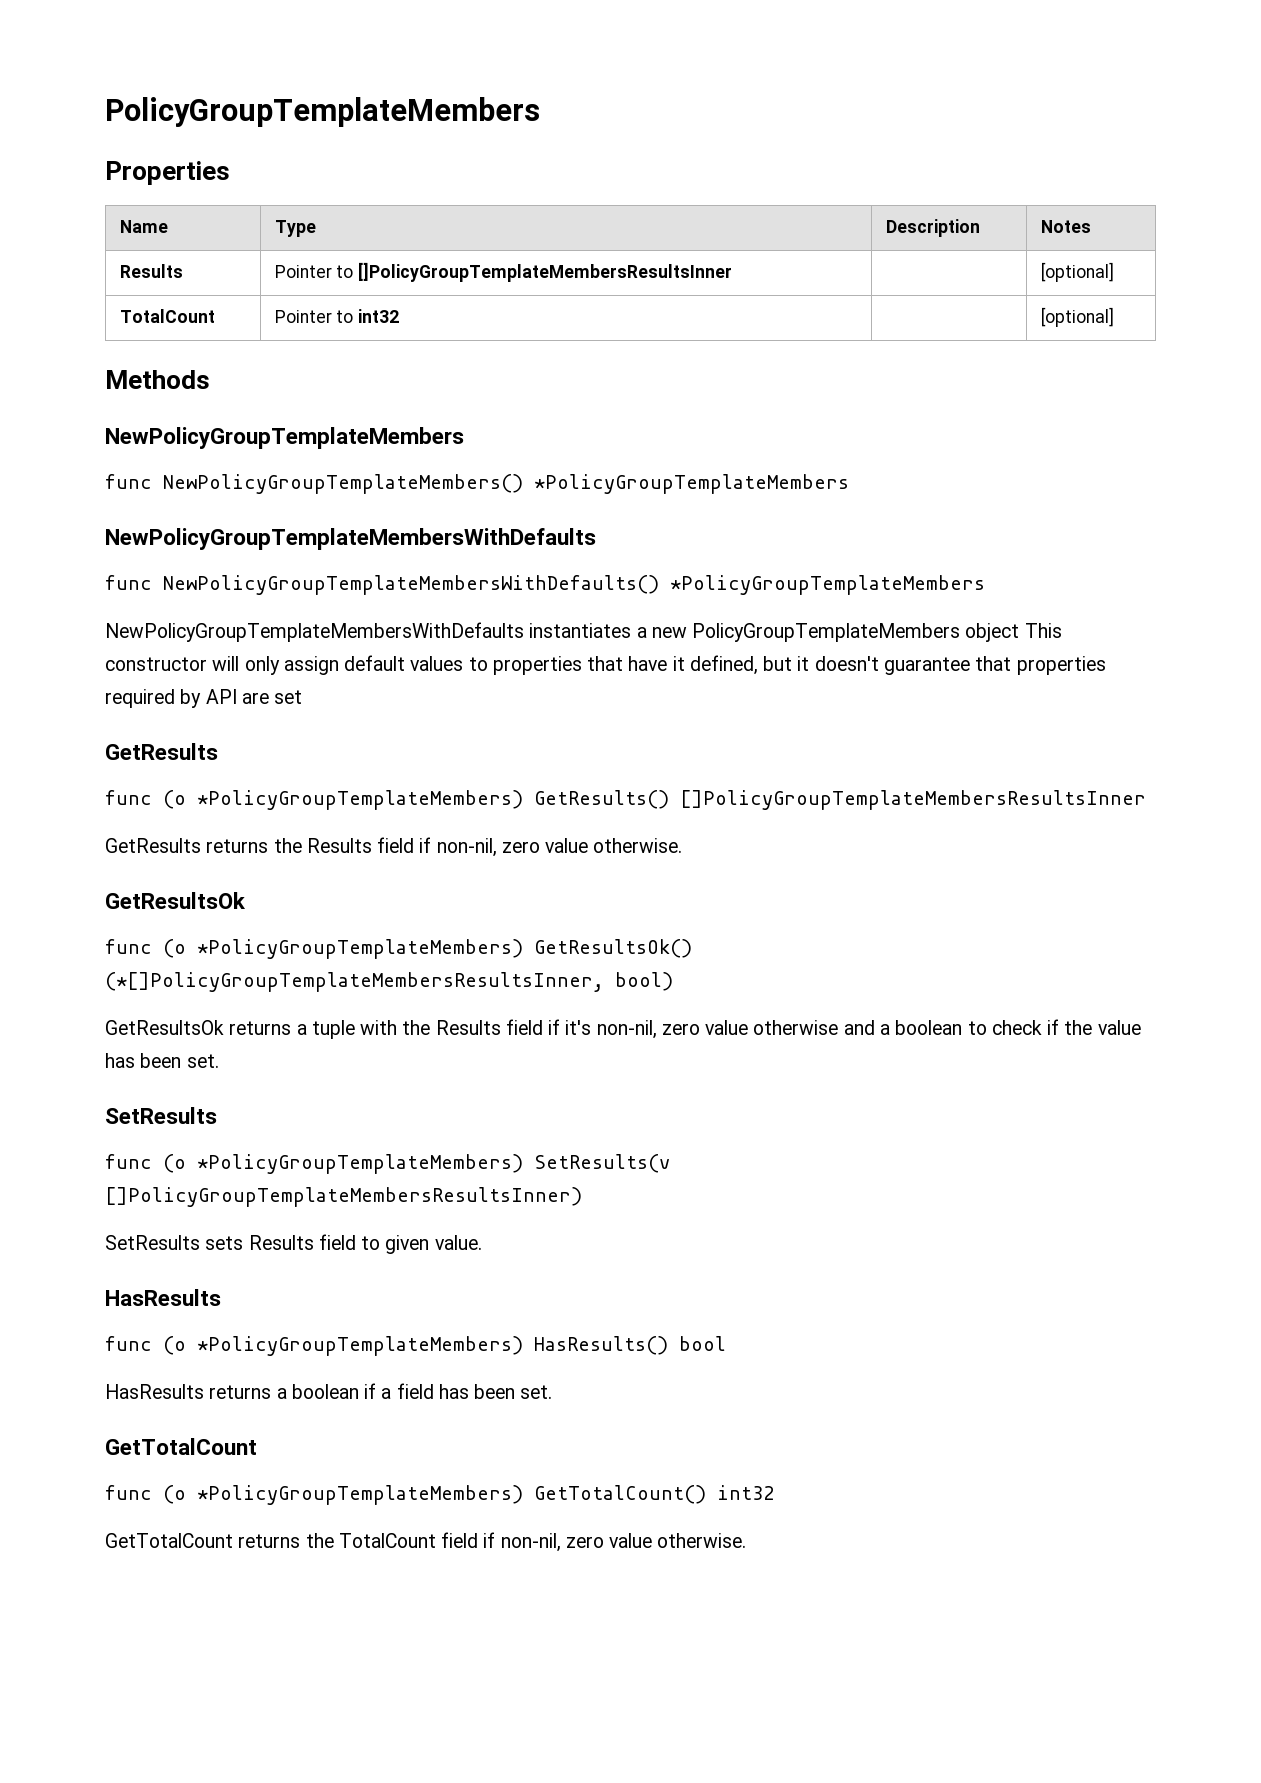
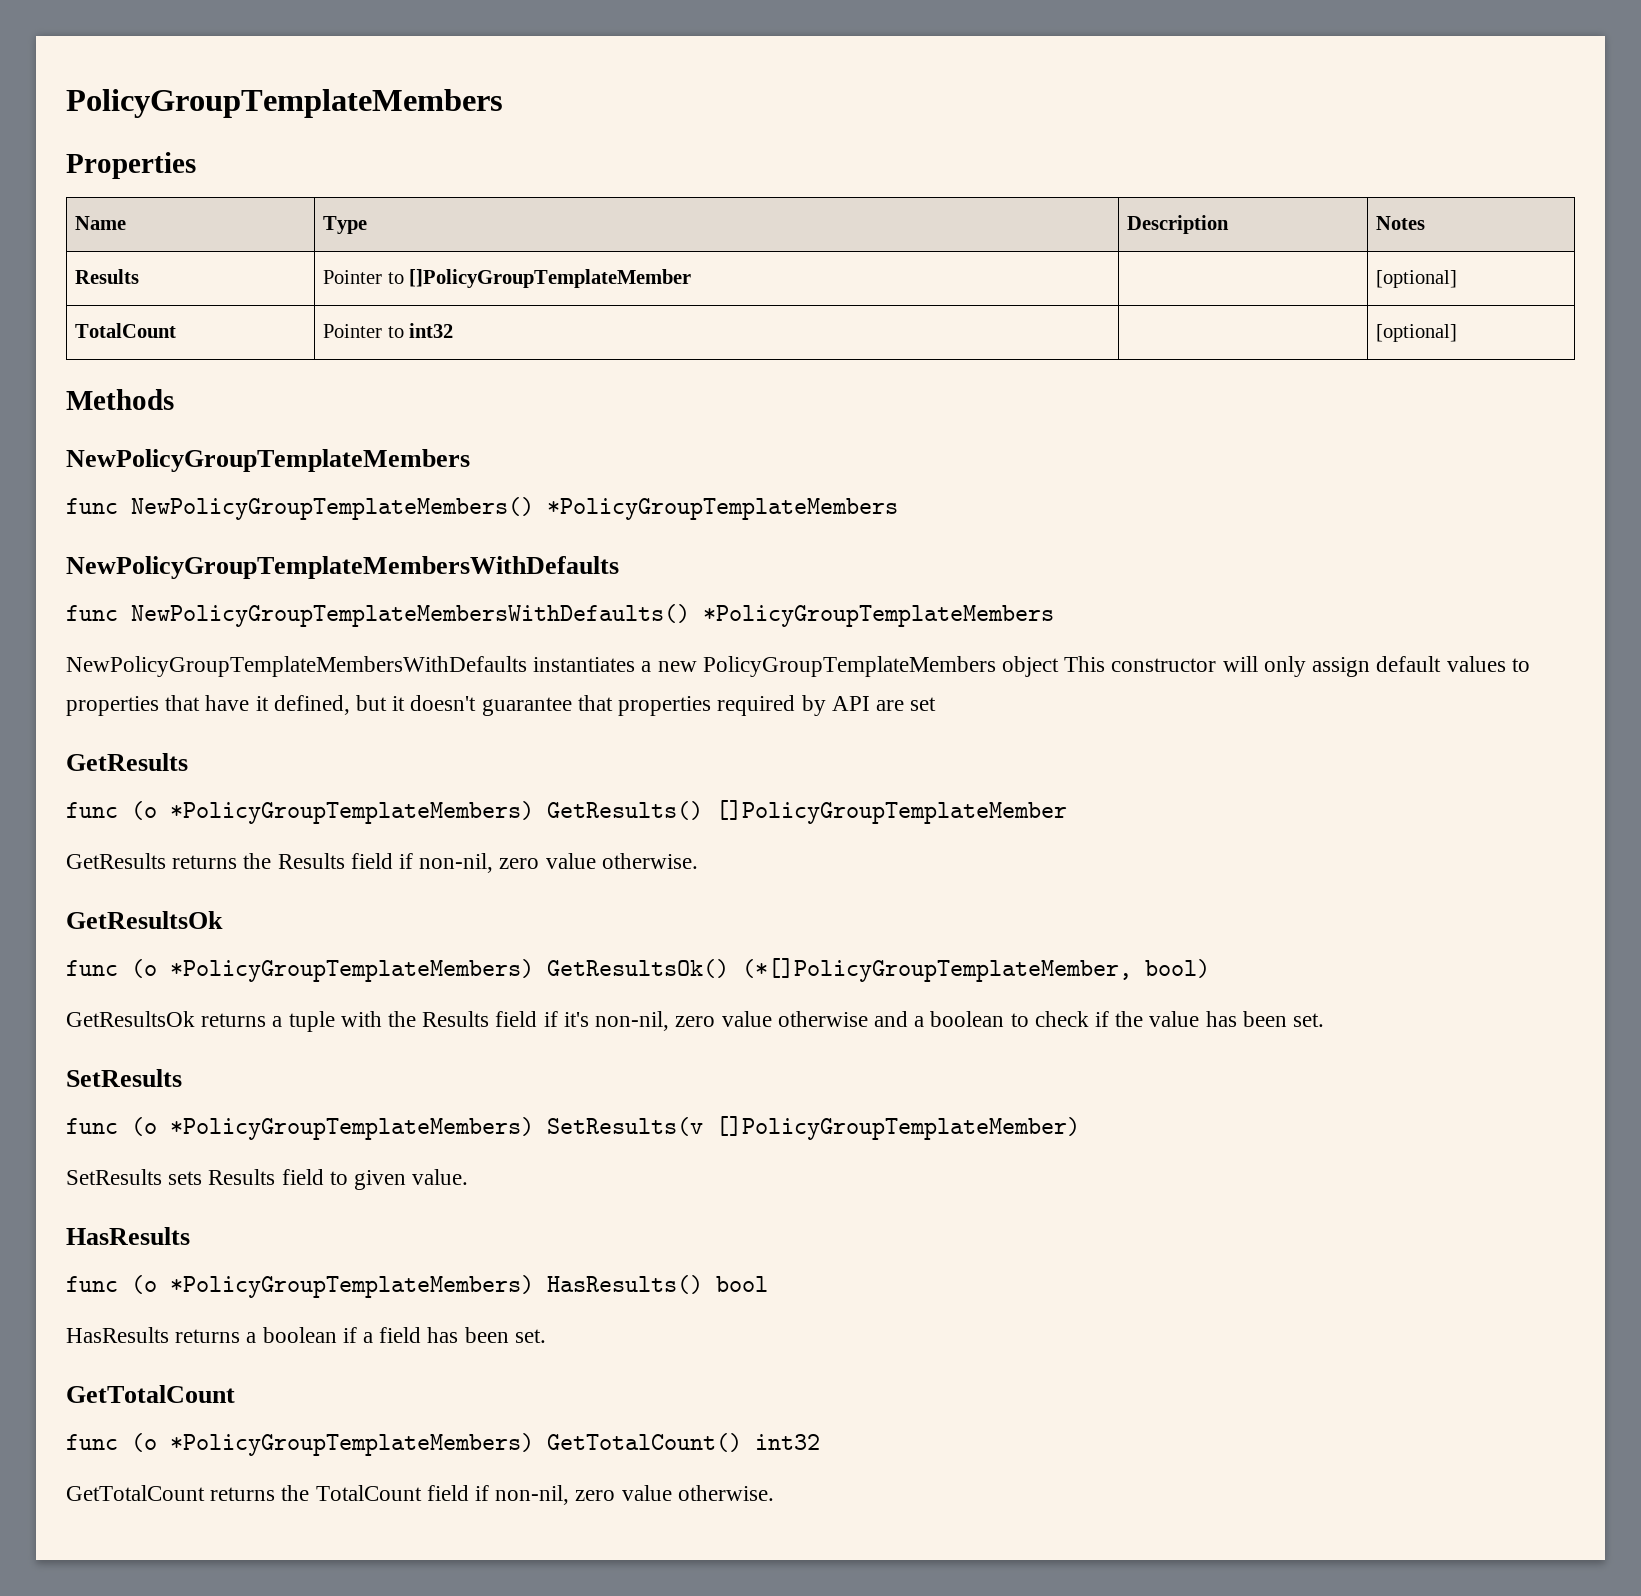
- Results | Pointer to []PolicyGroupTemplateMembersResultsInner | | [optional]
+ Results | Pointer to []PolicyGroupTemplateMember | | [optional]
- func (o *PolicyGroupTemplateMembers) GetResults() []PolicyGroupTemplateMembersResultsInner
+ func (o *PolicyGroupTemplateMembers) GetResults() []PolicyGroupTemplateMember
- func (o *PolicyGroupTemplateMembers) GetResultsOk() (*[]PolicyGroupTemplateMembersResultsInner, bool)
+ func (o *PolicyGroupTemplateMembers) GetResultsOk() (*[]PolicyGroupTemplateMember, bool)
- func (o *PolicyGroupTemplateMembers) SetResults(v []PolicyGroupTemplateMembersResultsInner)
+ func (o *PolicyGroupTemplateMembers) SetResults(v []PolicyGroupTemplateMember)

